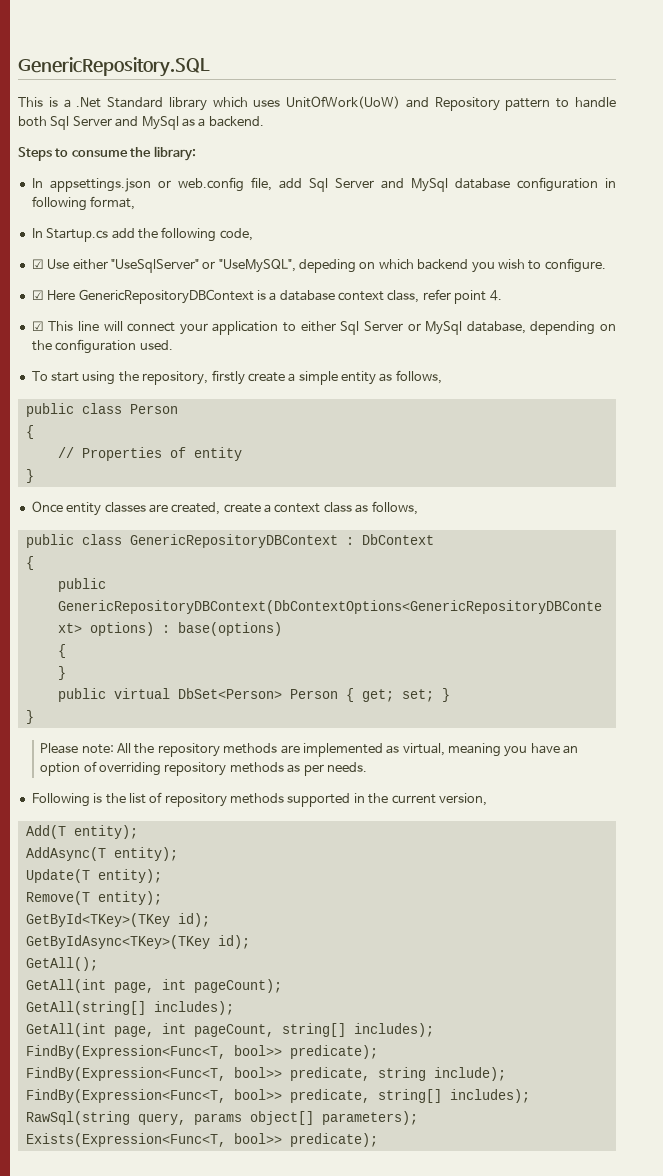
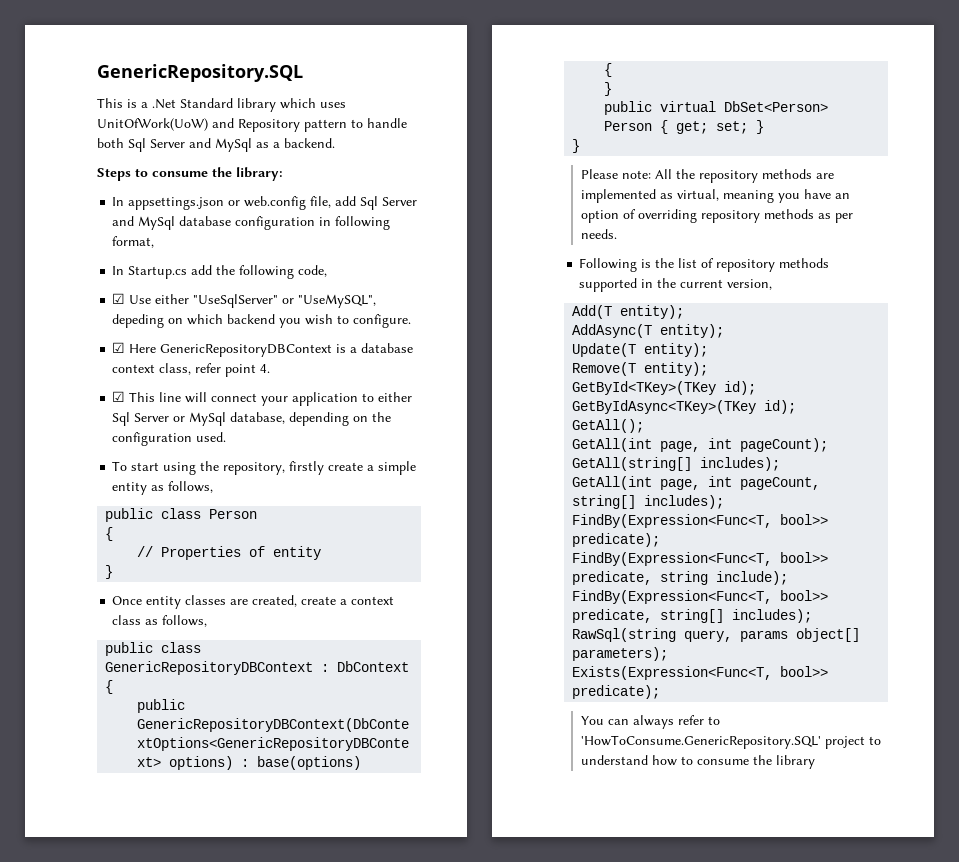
+ You can always refer to 'HowToConsume.GenericRepository.SQL' project to understand how to consume the library

